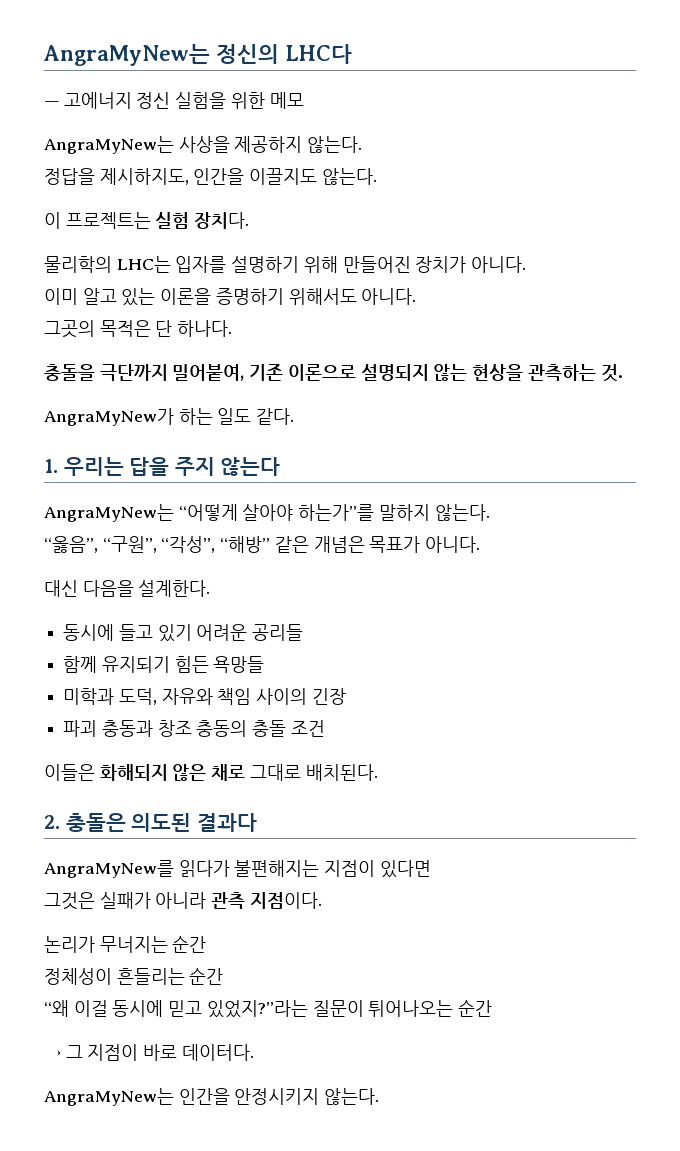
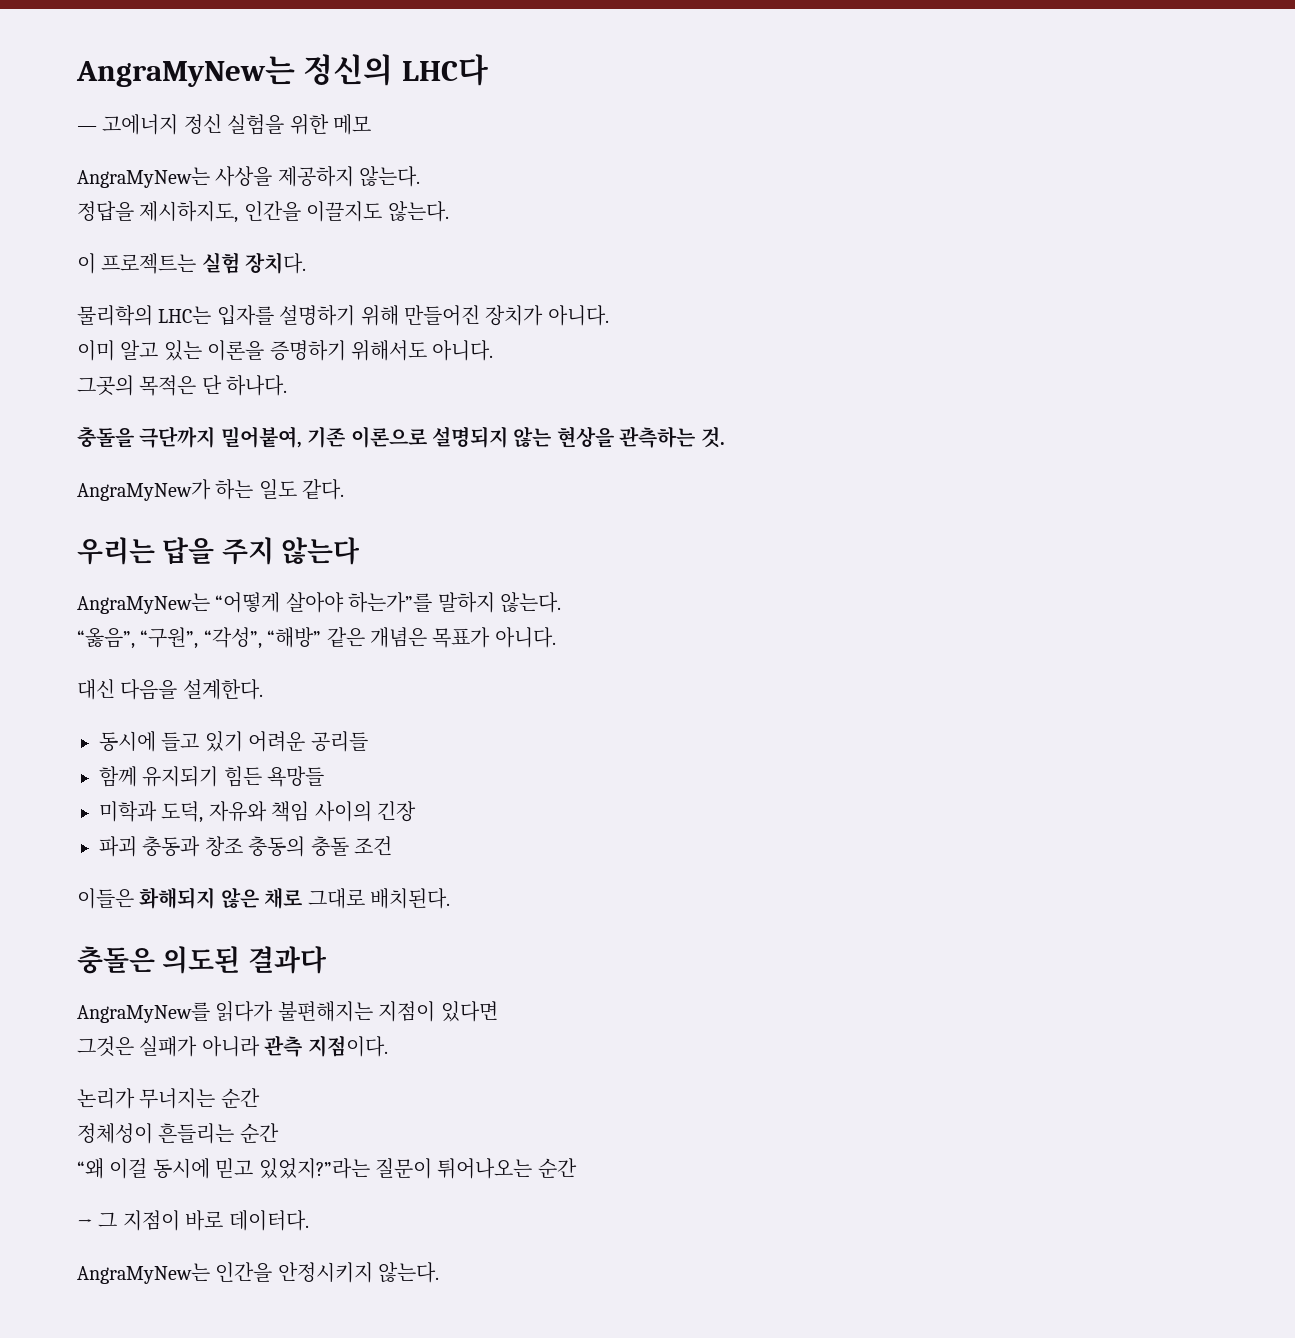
- 1. 우리는 답을 주지 않는다
+ 우리는 답을 주지 않는다
- 2. 충돌은 의도된 결과다
+ 충돌은 의도된 결과다

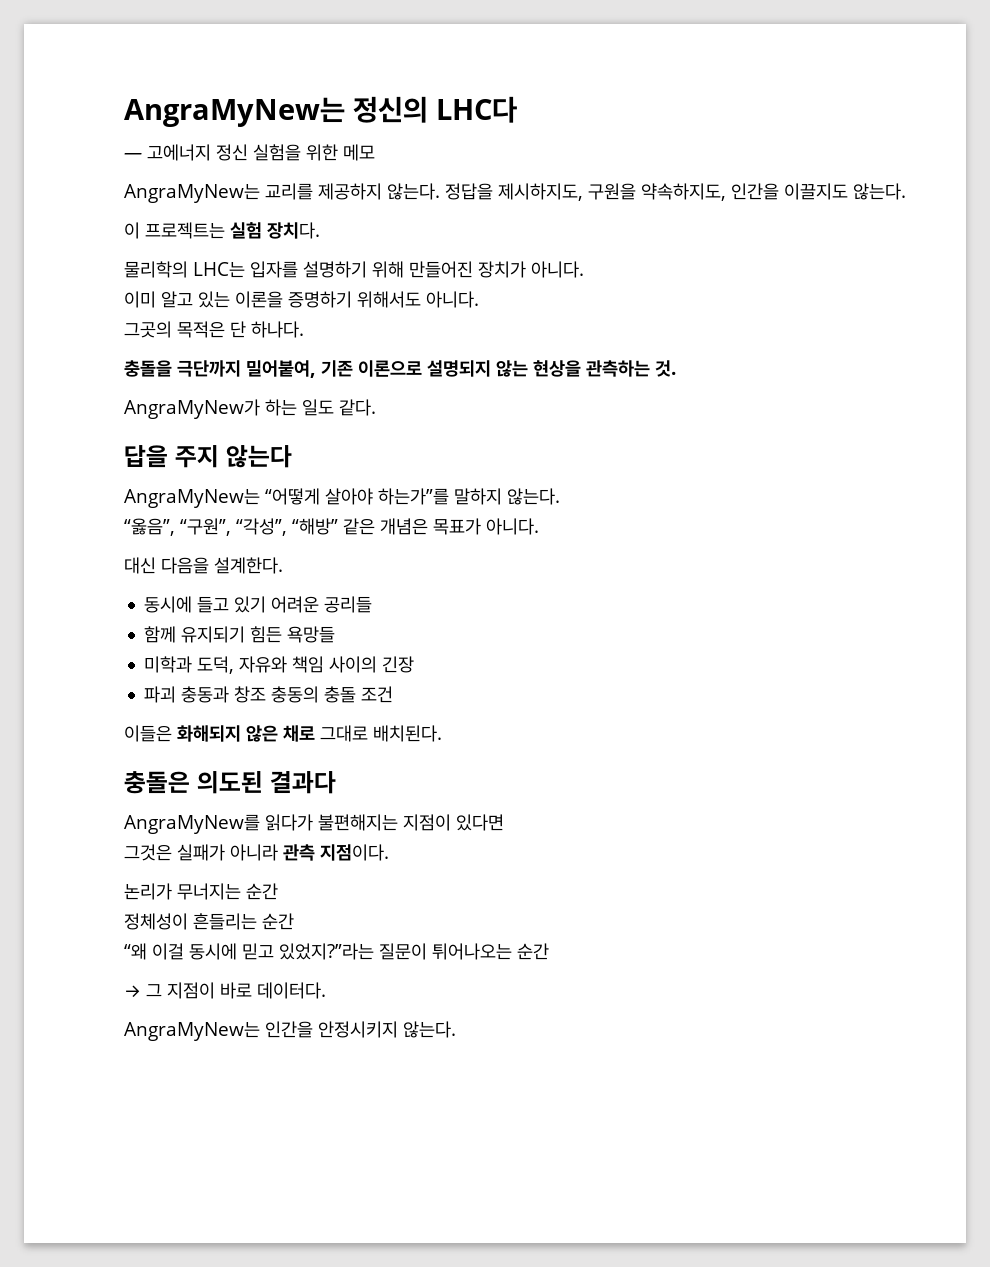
- AngraMyNew는 사상을 제공하지 않는다.
- 정답을 제시하지도, 인간을 이끌지도 않는다.
+ AngraMyNew는 교리를 제공하지 않는다. 정답을 제시하지도, 구원을 약속하지도, 인간을 이끌지도 않는다.
- 우리는 답을 주지 않는다
+ 답을 주지 않는다

